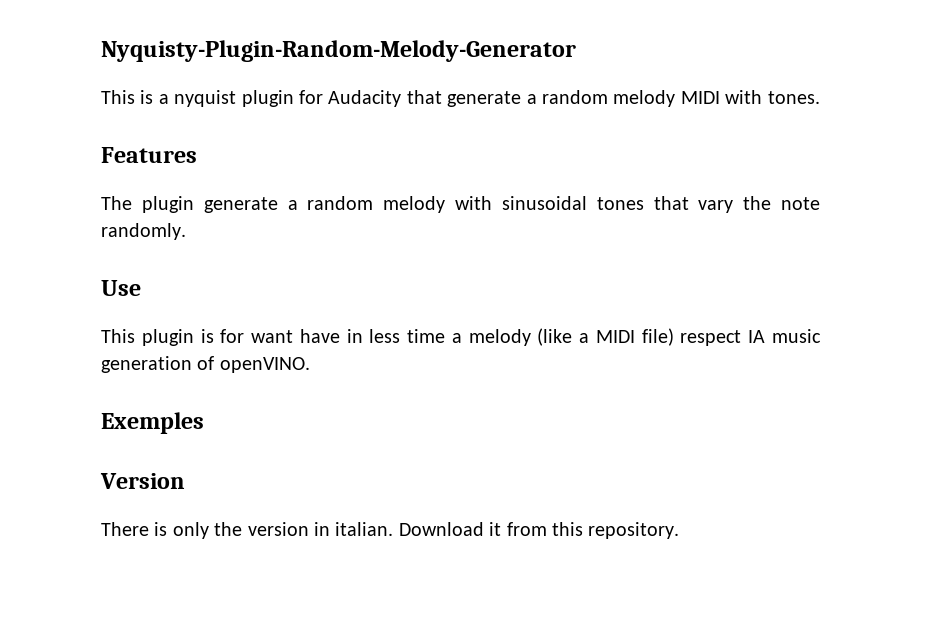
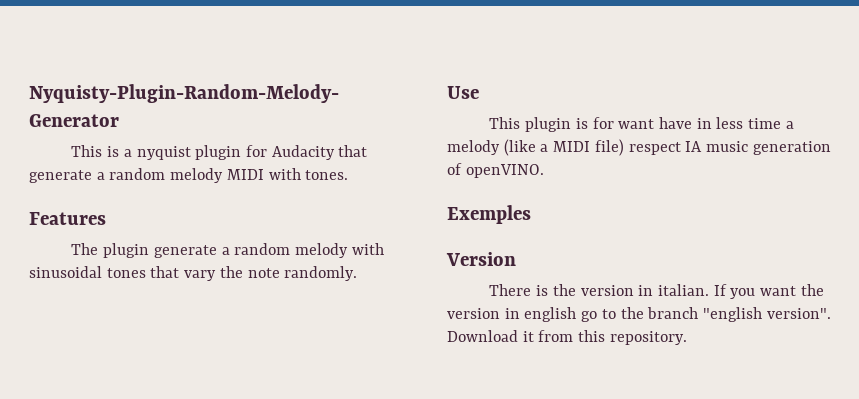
- There is only the version in italian.
+ There is the version in italian.
+ If you want the version in english go to the branch "english version".

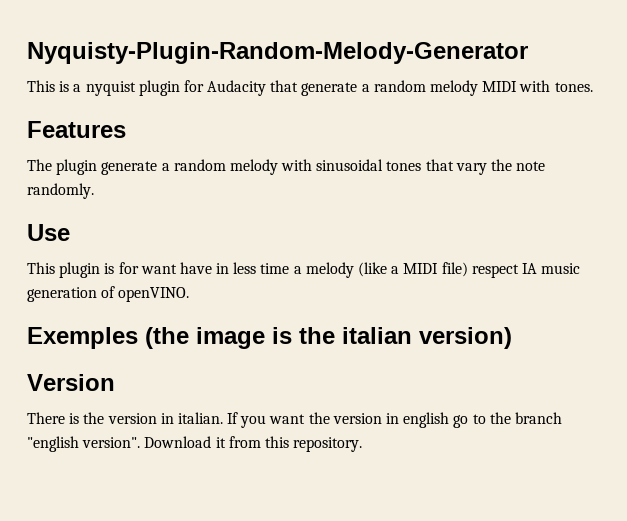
- Exemples
+ Exemples (the image is the italian version)

